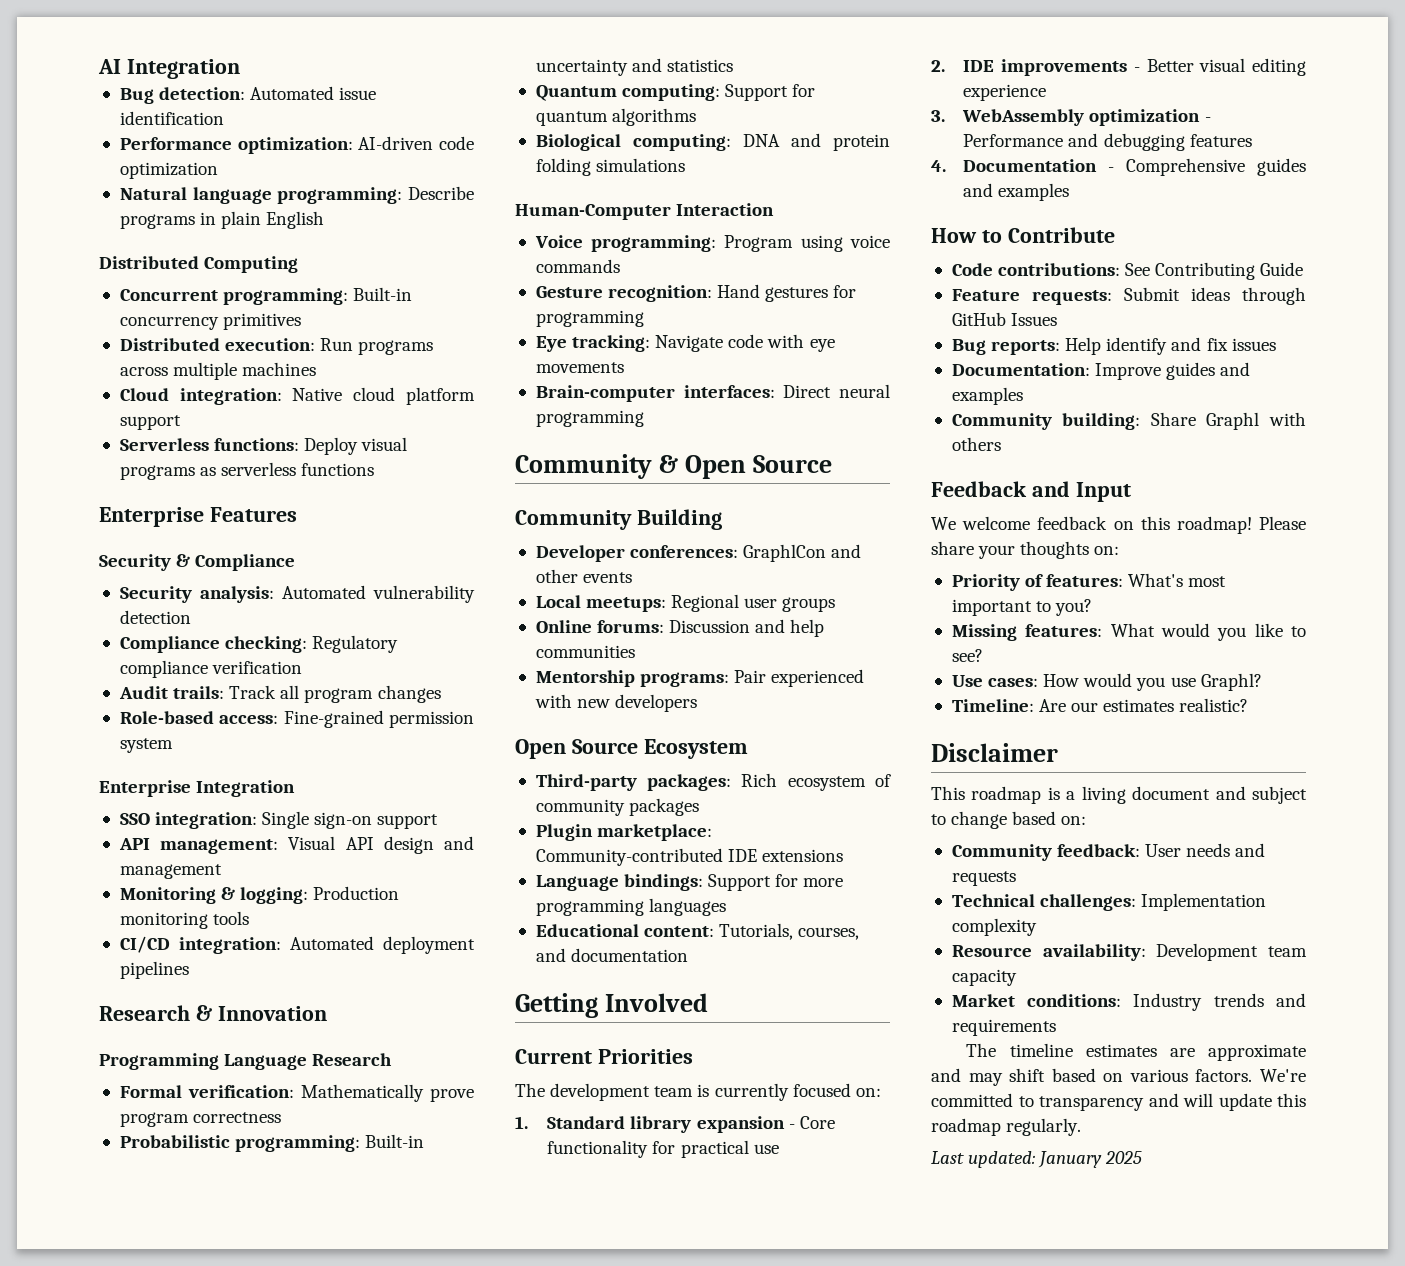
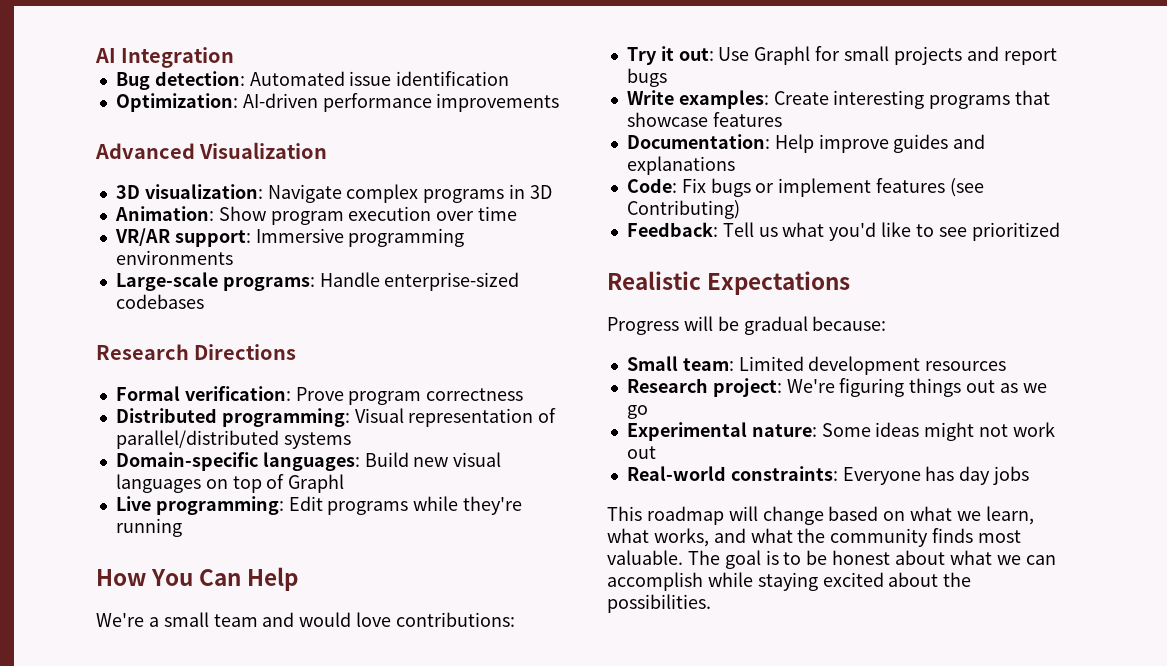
- Performance optimization: AI-driven code optimization
- Natural language programming: Describe programs in plain English
- Distributed Computing
- Concurrent programming: Built-in concurrency primitives
- Distributed execution: Run programs across multiple machines
- Cloud integration: Native cloud platform support
- Serverless functions: Deploy visual programs as serverless functions
- Enterprise Features
- Security & Compliance
- Security analysis: Automated vulnerability detection
- Compliance checking: Regulatory compliance verification
- Audit trails: Track all program changes
- Role-based access: Fine-grained permission system
- Enterprise Integration
- SSO integration: Single sign-on support
- API management: Visual API design and management
- Monitoring & logging: Production monitoring tools
- CI/CD integration: Automated deployment pipelines
- Research & Innovation
- Programming Language Research
+ Optimization: AI-driven performance improvements
+ Advanced Visualization
+ 3D visualization: Navigate complex programs in 3D
+ Animation: Show program execution over time
+ VR/AR support: Immersive programming environments
+ Large-scale programs: Handle enterprise-sized codebases
+ Research Directions
- Formal verification: Mathematically prove program correctness
+ Formal verification: Prove program correctness
- Probabilistic programming: Built-in uncertainty and statistics
- Quantum computing: Support for quantum algorithms
- Biological computing: DNA and protein folding simulations
- Human-Computer Interaction
- Voice programming: Program using voice commands
- Gesture recognition: Hand gestures for programming
- Eye tracking: Navigate code with eye movements
- Brain-computer interfaces: Direct neural programming
- Community & Open Source
- Community Building
- Developer conferences: GraphlCon and other events
- Local meetups: Regional user groups
- Online forums: Discussion and help communities
- Mentorship programs: Pair experienced with new developers
- Open Source Ecosystem
- Third-party packages: Rich ecosystem of community packages
- Plugin marketplace: Community-contributed IDE extensions
- Language bindings: Support for more programming languages
- Educational content: Tutorials, courses, and documentation
- Getting Involved
- Current Priorities
- The development team is currently focused on:
- 1. Standard library expansion - Core functionality for practical use
- 2. IDE improvements - Better visual editing experience
- 3. WebAssembly optimization - Performance and debugging features
- 4. Documentation - Comprehensive guides and examples
- How to Contribute
- Code contributions: See Contributing Guide
- Feature requests: Submit ideas through GitHub Issues
- Bug reports: Help identify and fix issues
- Documentation: Improve guides and examples
- Community building: Share Graphl with others
- Feedback and Input
- We welcome feedback on this roadmap! Please share your thoughts on:
- Priority of features: What's most important to you?
- Missing features: What would you like to see?
- Use cases: How would you use Graphl?
- Timeline: Are our estimates realistic?
- Disclaimer
- This roadmap is a living document and subject to change based on:
- Community feedback: User needs and requests
- Technical challenges: Implementation complexity
- Resource availability: Development team capacity
- Market conditions: Industry trends and requirements
- The timeline estimates are approximate and may shift based on various factors. We're committed to transparency and will update this roadmap regularly.
- Last updated: January 2025
+ Distributed programming: Visual representation of parallel/distributed systems
+ Domain-specific languages: Build new visual languages on top of Graphl
+ Live programming: Edit programs while they're running
+ How You Can Help
+ We're a small team and would love contributions:
+ Try it out: Use Graphl for small projects and report bugs
+ Write examples: Create interesting programs that showcase features
+ Documentation: Help improve guides and explanations
+ Code: Fix bugs or implement features (see Contributing)
+ Feedback: Tell us what you'd like to see prioritized
+ Realistic Expectations
+ Progress will be gradual because:
+ Small team: Limited development resources
+ Research project: We're figuring things out as we go
+ Experimental nature: Some ideas might not work out
+ Real-world constraints: Everyone has day jobs
+ This roadmap will change based on what we learn, what works, and what the community finds most valuable. The goal is to be honest about what we can accomplish while staying excited about the possibilities.

